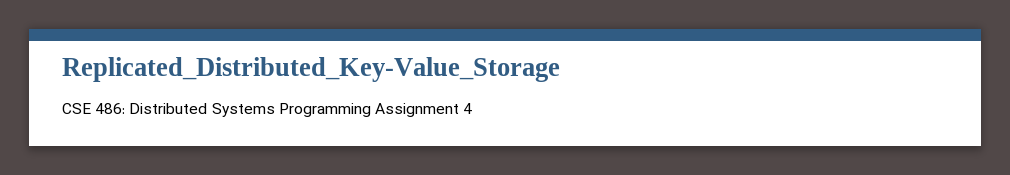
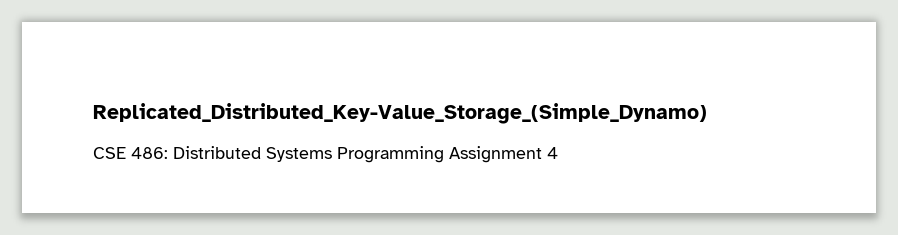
- Replicated_Distributed_Key-Value_Storage
+ Replicated_Distributed_Key-Value_Storage_(Simple_Dynamo)

